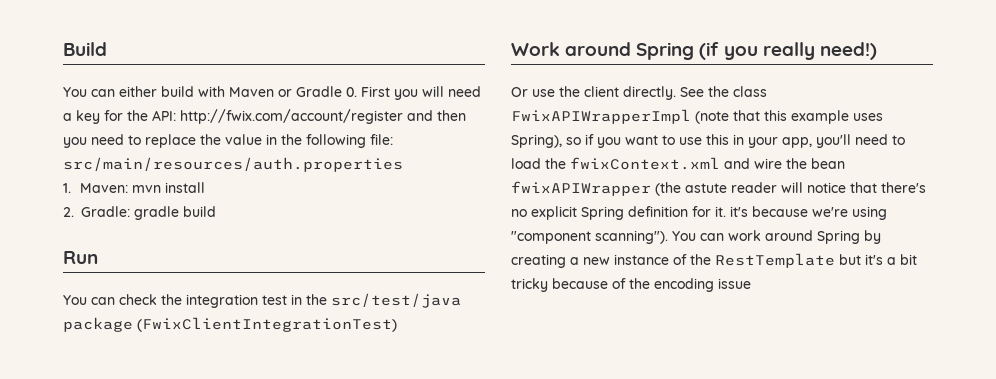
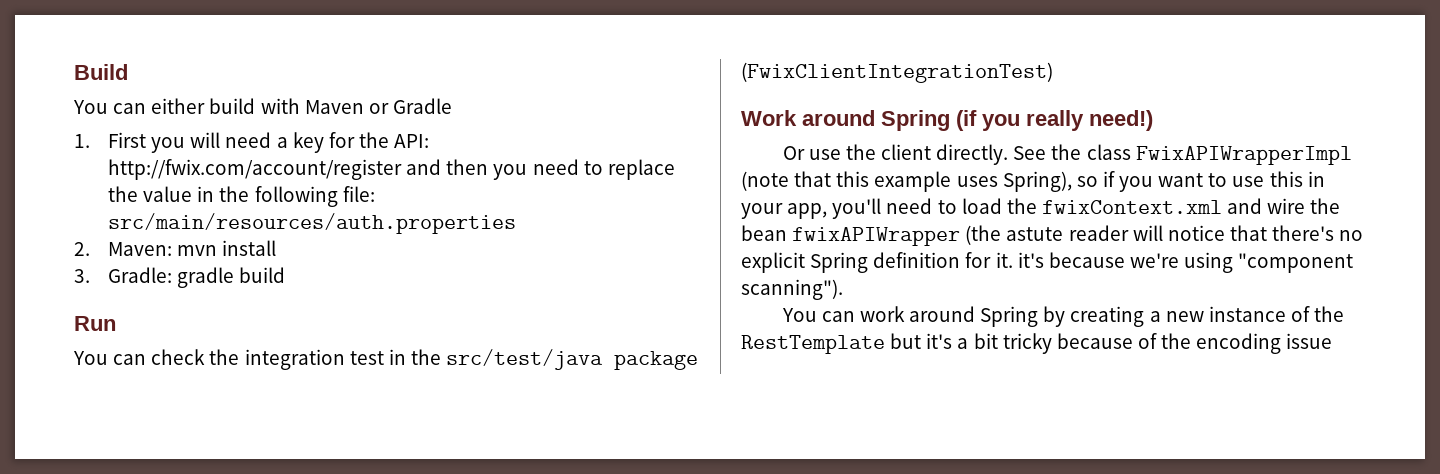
- You can either build with Maven or Gradle 0. First you will need a key for the API: http://fwix.com/account/register and then you need to replace the value in the following file: src/main/resources/auth.properties
+ You can either build with Maven or Gradle
+ 1. First you will need a key for the API: http://fwix.com/account/register and then you need to replace the value in the following file: src/main/resources/auth.properties
- 1. Maven: mvn install
+ 2. Maven: mvn install
- 2. Gradle: gradle build
+ 3. Gradle: gradle build
- See the class FwixAPIWrapperImpl (note that this example uses Spring), so if you want to use this in your app, you'll need to load the fwixContext.xml and wire the bean fwixAPIWrapper (the astute reader will notice that there's no explicit Spring definition for it. it's because we're using "component scanning"). You can work around Spring by creating a new instance of the RestTemplate but it's a bit tricky because of the encoding issue
+ See the class FwixAPIWrapperImpl (note that this example uses Spring), so if you want to use this in your app, you'll need to load the fwixContext.xml and wire the bean fwixAPIWrapper (the astute reader will notice that there's no explicit Spring definition for it. it's because we're using "component scanning").
+ You can work around Spring by creating a new instance of the RestTemplate but it's a bit tricky because of the encoding issue

